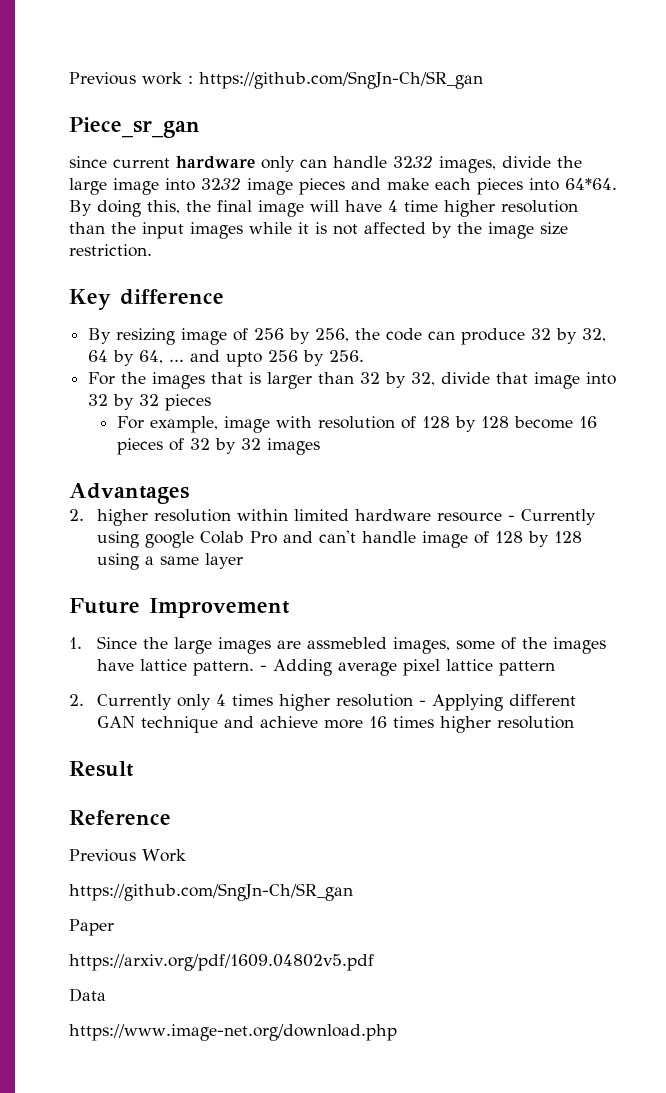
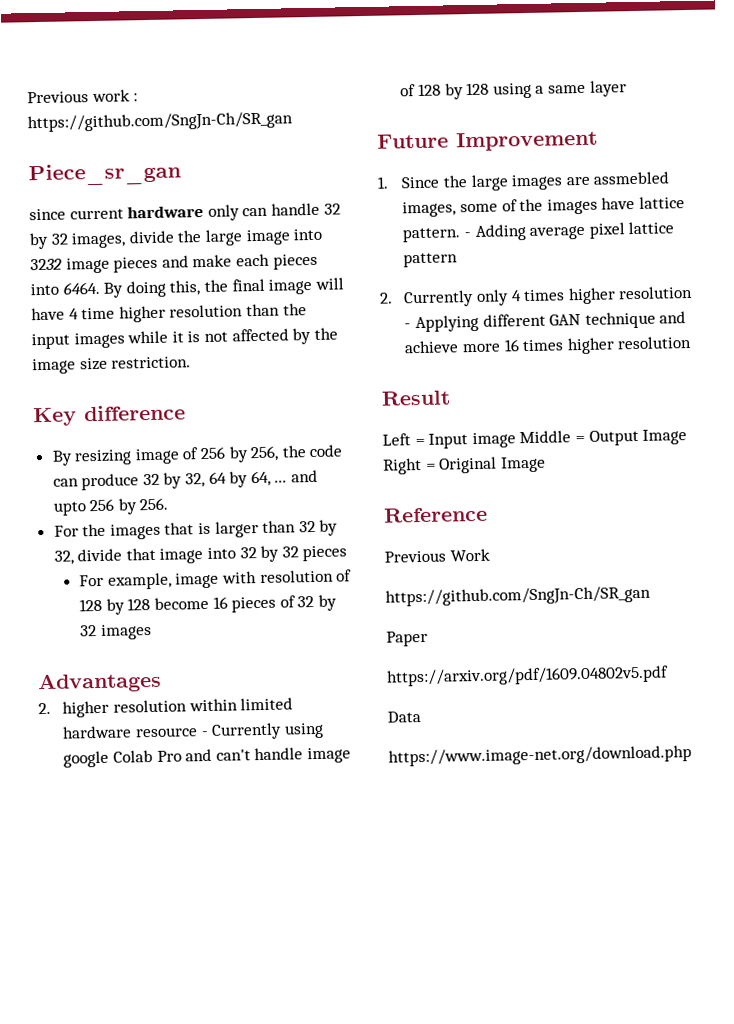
- since current hardware only can handle 3232 images, divide the large image into 3232 image pieces and make each pieces into 64*64.
+ since current hardware only can handle 32 by 32 images, divide the large image into 3232 image pieces and make each pieces into 6464.
+ Left = Input image Middle = Output Image Right = Original Image

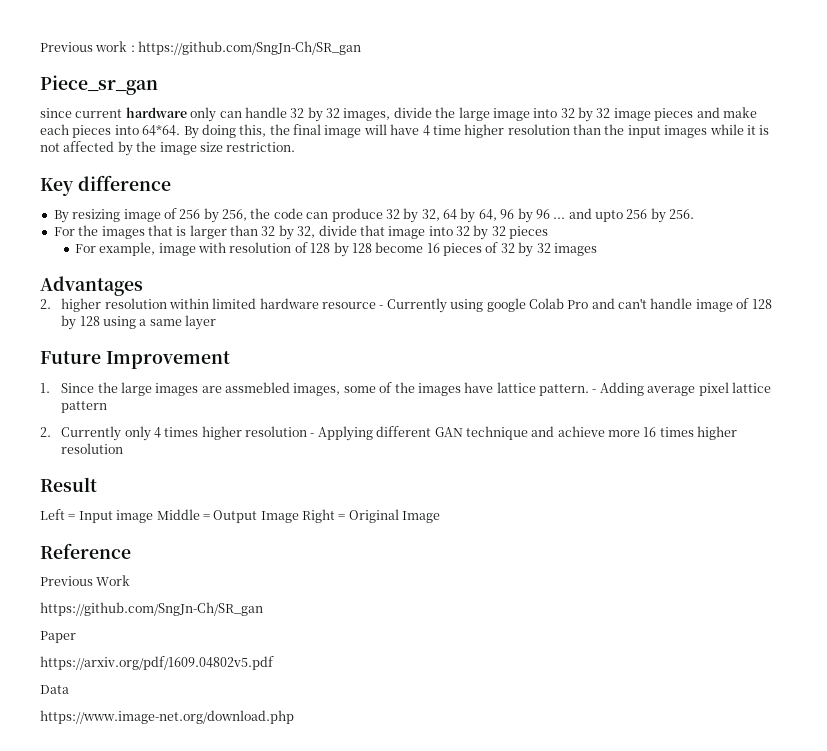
- since current hardware only can handle 32 by 32 images, divide the large image into 3232 image pieces and make each pieces into 6464.
+ since current hardware only can handle 32 by 32 images, divide the large image into 32 by 32 image pieces and make each pieces into 64*64.
- By resizing image of 256 by 256, the code can produce 32 by 32, 64 by 64, ... and upto 256 by 256.
+ By resizing image of 256 by 256, the code can produce 32 by 32, 64 by 64, 96 by 96 ... and upto 256 by 256.

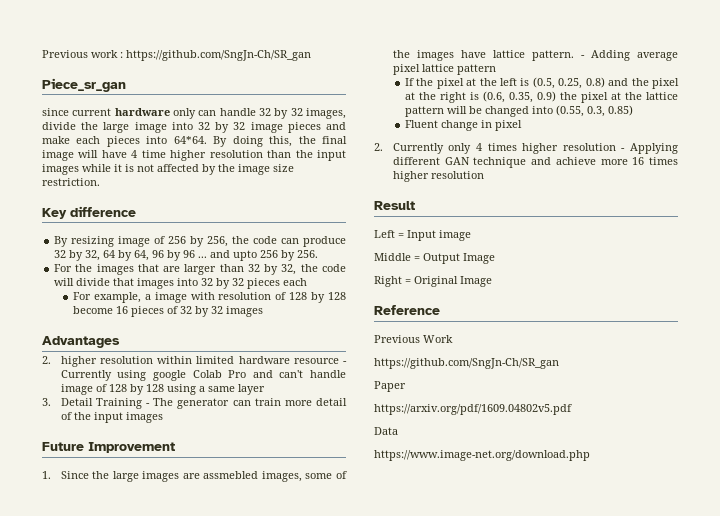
- For the images that is larger than 32 by 32, divide that image into 32 by 32 pieces
+ For the images that are larger than 32 by 32, the code will divide that images into 32 by 32 pieces each
- For example, image with resolution of 128 by 128 become 16 pieces of 32 by 32 images
+ For example, a image with resolution of 128 by 128 become 16 pieces of 32 by 32 images
+ 3. Detail Training - The generator can train more detail of the input images
+ If the pixel at the left is (0.5, 0.25, 0.8) and the pixel at the right is (0.6, 0.35, 0.9) the pixel at the lattice pattern will be changed into (0.55, 0.3, 0.85)
+ Fluent change in pixel
- Left = Input image Middle = Output Image Right = Original Image
+ Left = Input image
+ Middle = Output Image
+ Right = Original Image

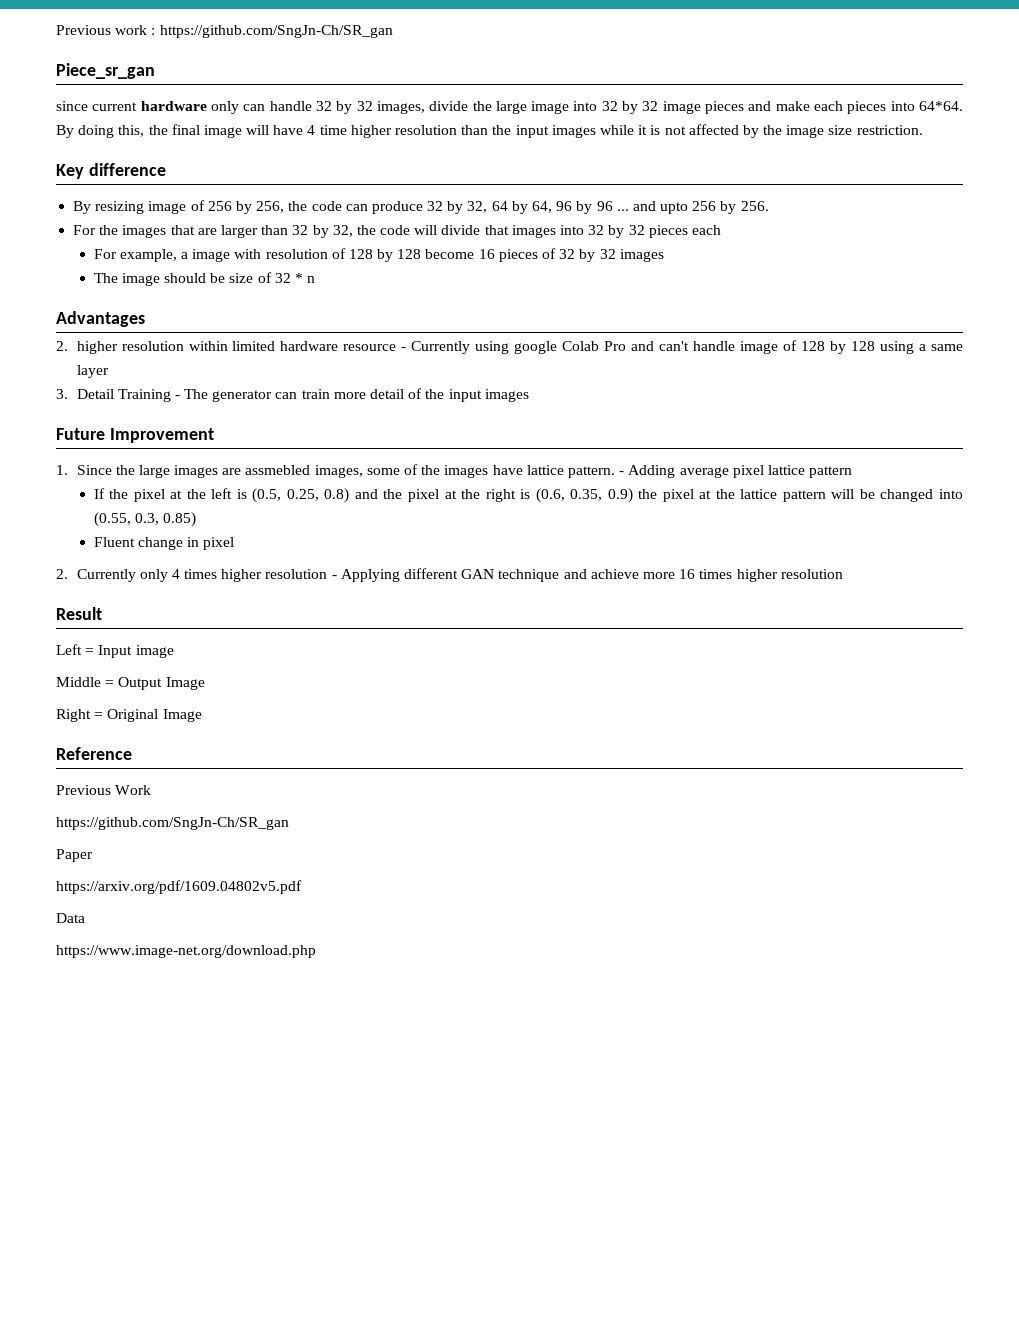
+ The image should be size of 32 * n

